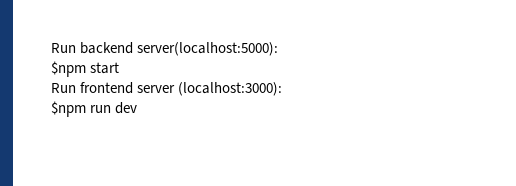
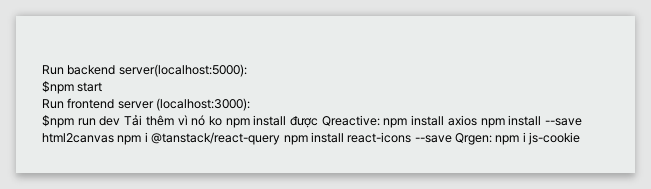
- $npm run dev
+ $npm run dev Tải thêm vì nó ko npm install được Qreactive: npm install axios npm install --save html2canvas npm i @tanstack/react-query npm install react-icons --save Qrgen: npm i js-cookie

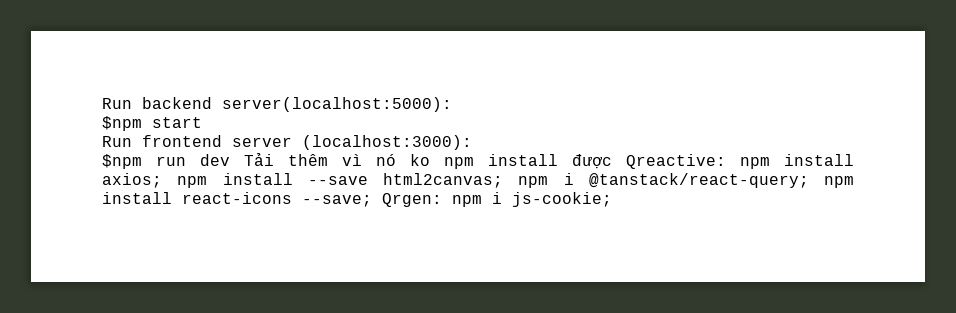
- $npm run dev Tải thêm vì nó ko npm install được Qreactive: npm install axios npm install --save html2canvas npm i @tanstack/react-query npm install react-icons --save Qrgen: npm i js-cookie
+ $npm run dev Tải thêm vì nó ko npm install được Qreactive: npm install axios; npm install --save html2canvas; npm i @tanstack/react-query; npm install react-icons --save; Qrgen: npm i js-cookie;

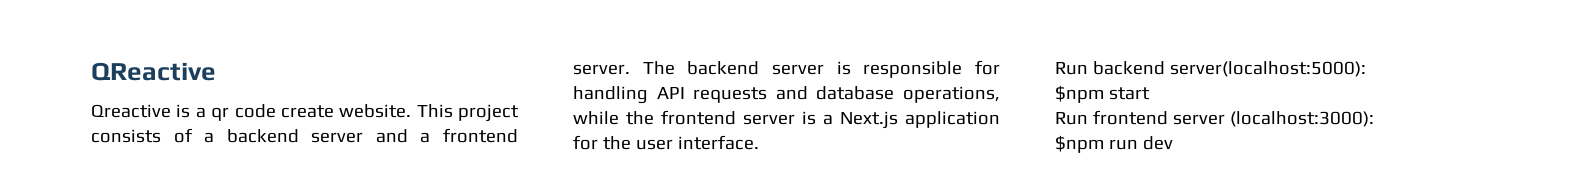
+ QReactive
+ Qreactive is a qr code create website. This project consists of a backend server and a frontend server. The backend server is responsible for handling API requests and database operations, while the frontend server is a Next.js application for the user interface.
- $npm run dev Tải thêm vì nó ko npm install được Qreactive: npm install axios; npm install --save html2canvas; npm i @tanstack/react-query; npm install react-icons --save; Qrgen: npm i js-cookie;
+ $npm run dev

